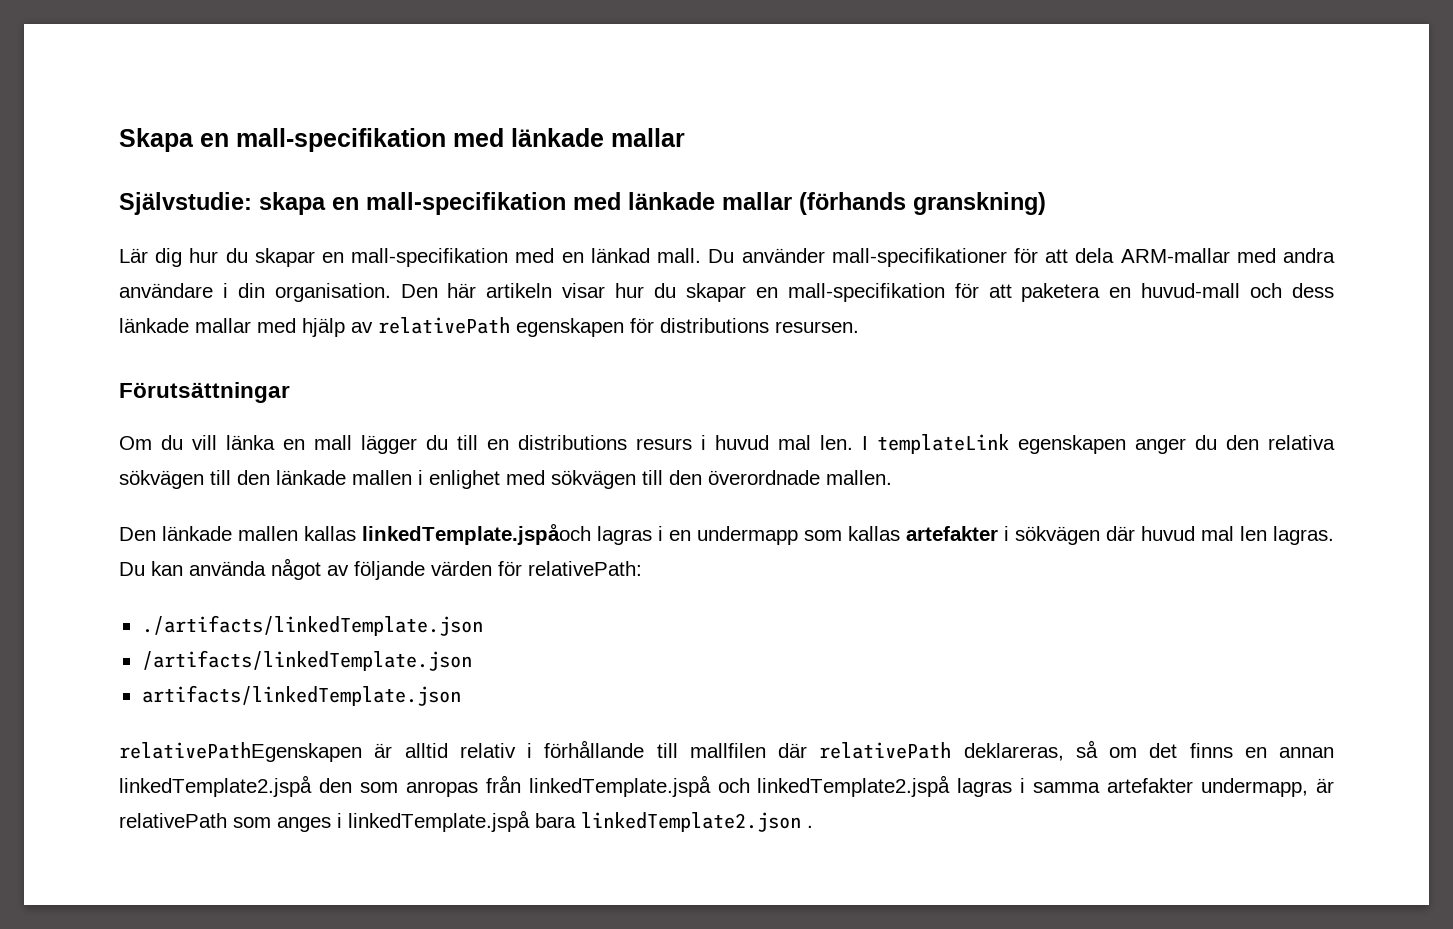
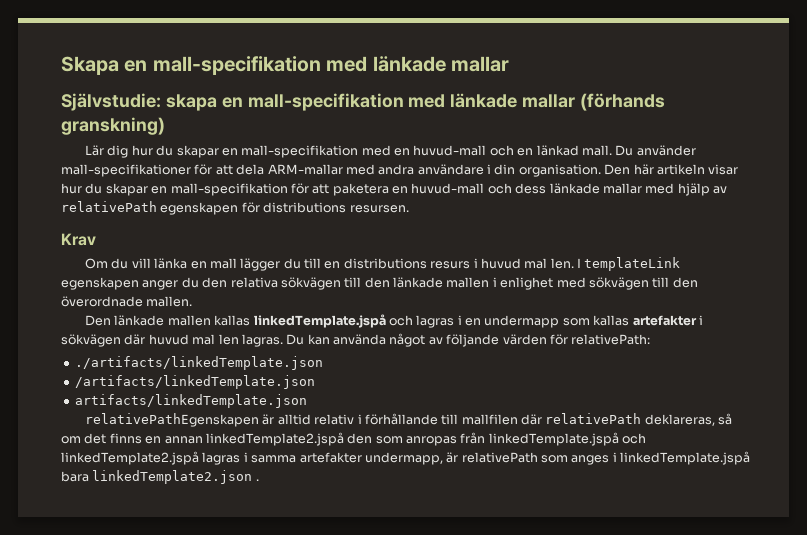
- Lär dig hur du skapar en mall-specifikation med en länkad mall.
+ Lär dig hur du skapar en mall-specifikation med en huvud-mall och en länkad mall.
- Förutsättningar
+ Krav
- Den länkade mallen kallas linkedTemplate.jspåoch lagras i en undermapp som kallas artefakter i sökvägen där huvud mal len lagras.
+ Den länkade mallen kallas linkedTemplate.jspå och lagras i en undermapp som kallas artefakter i sökvägen där huvud mal len lagras.

